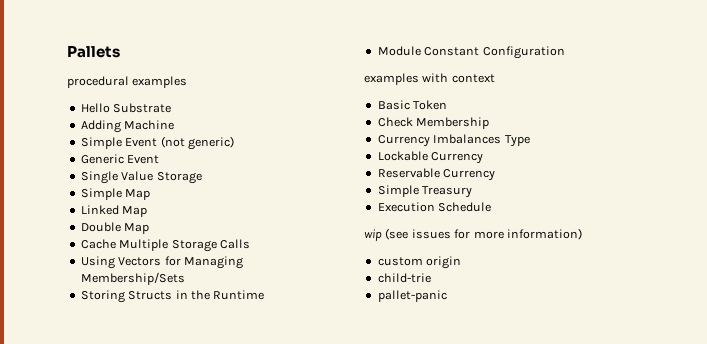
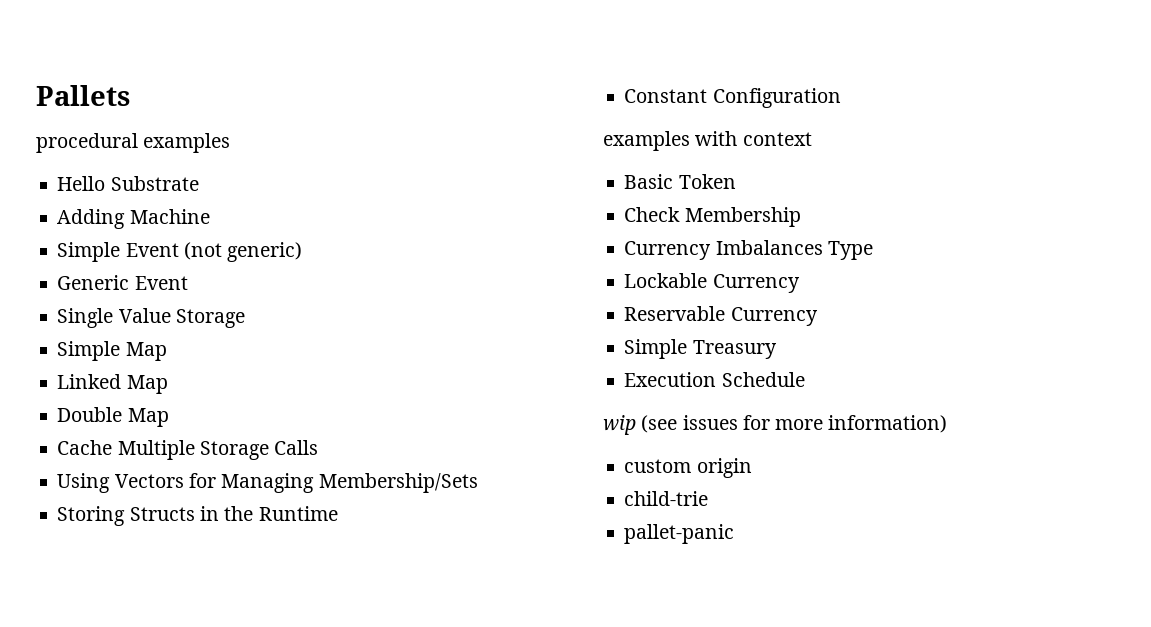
- Module Constant Configuration
+ Constant Configuration

